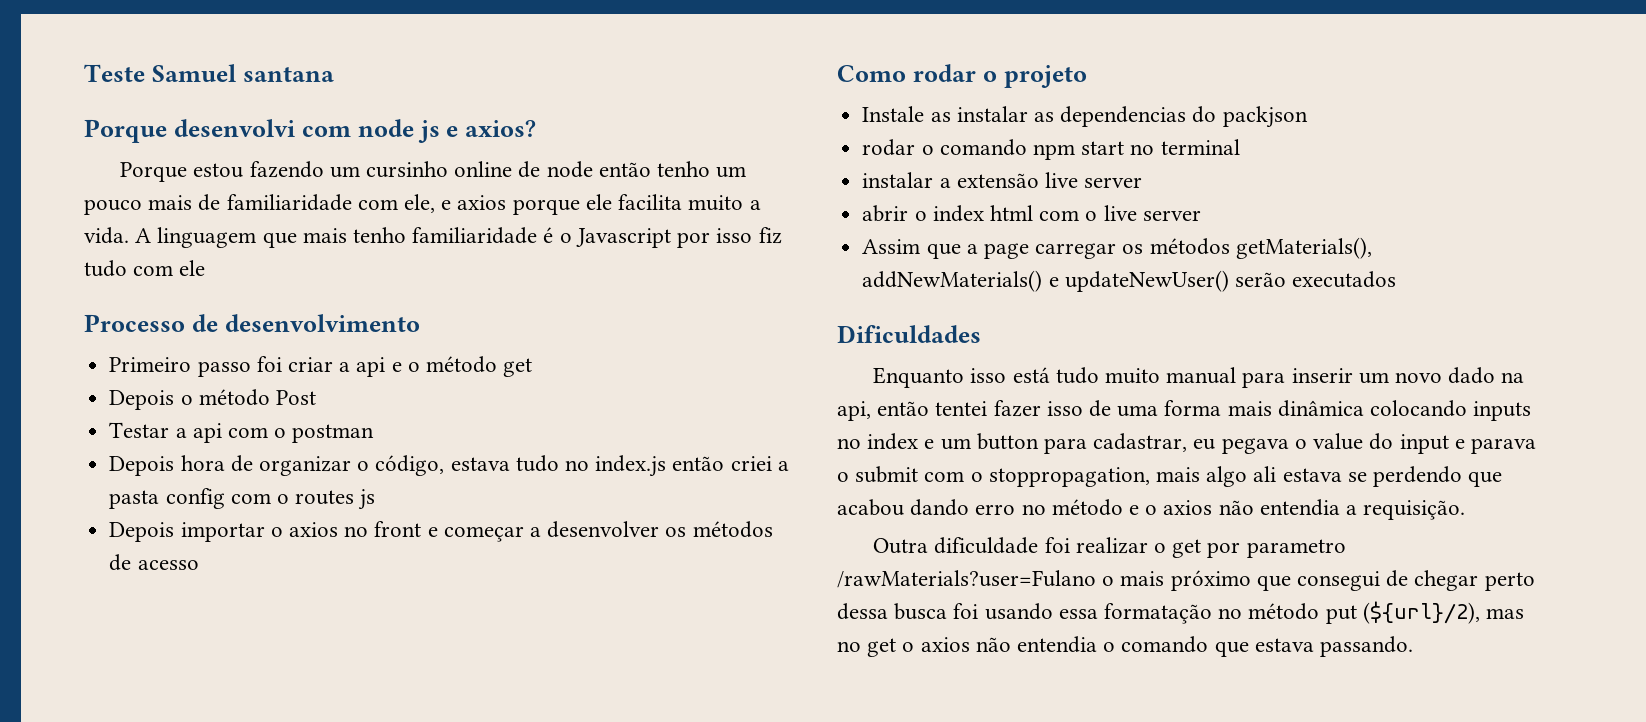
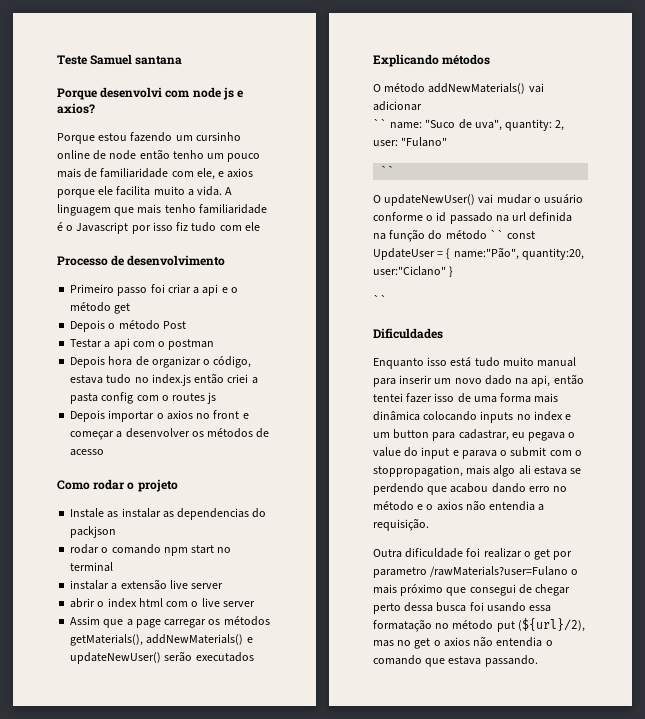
+ Explicando métodos
+ O método addNewMaterials() vai adicionar
+ `` name: "Suco de uva", quantity: 2, user: "Fulano"
+ ``
+ O updateNewUser() vai mudar o usuário conforme o id passado na url definida na função do método `` const UpdateUser = { name:"Pão", quantity:20, user:"Ciclano" }
+ ``

